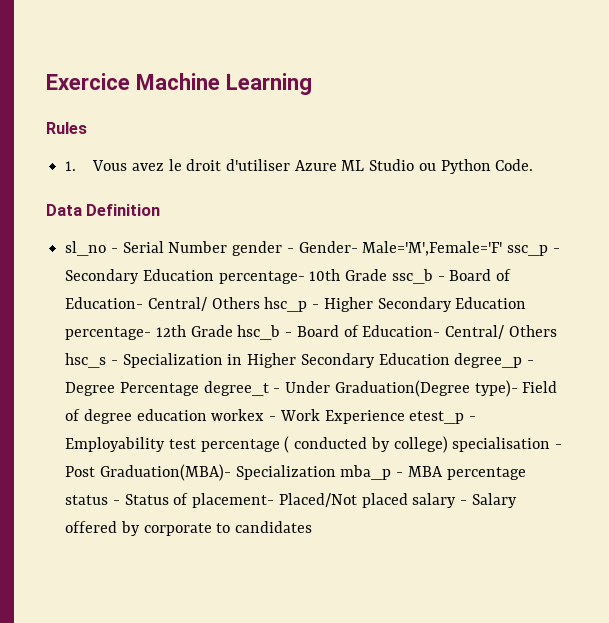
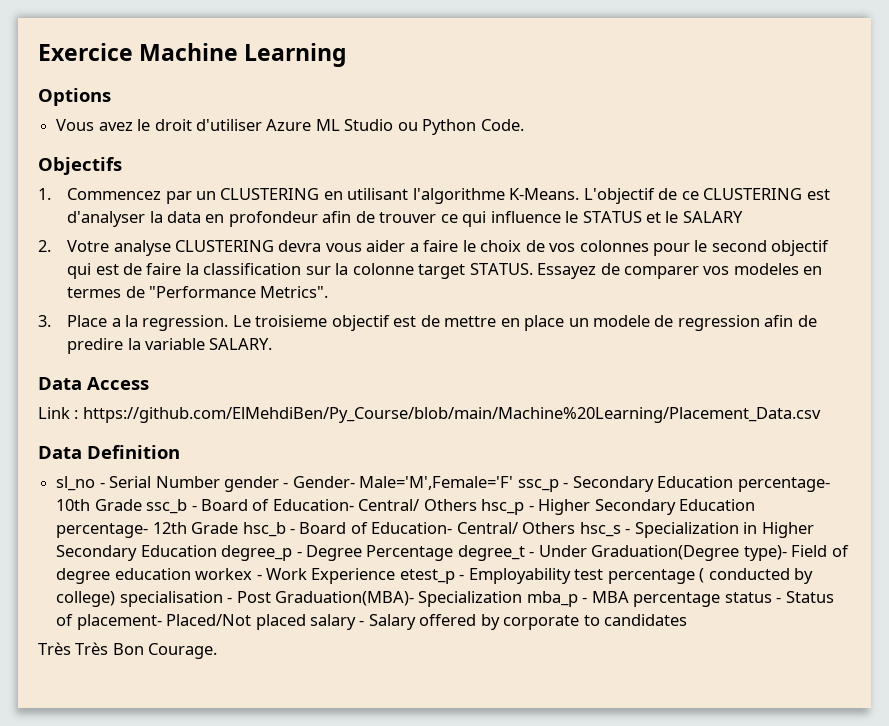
- Rules
- 1. Vous avez le droit d'utiliser Azure ML Studio ou Python Code.
+ Options
+ Vous avez le droit d'utiliser Azure ML Studio ou Python Code.
+ Objectifs
+ 1. Commencez par un CLUSTERING en utilisant l'algorithme K-Means. L'objectif de ce CLUSTERING est d'analyser la data en profondeur afin de trouver ce qui influence le STATUS et le SALARY
+ 2. Votre analyse CLUSTERING devra vous aider a faire le choix de vos colonnes pour le second objectif qui est de faire la classification sur la colonne target STATUS. Essayez de comparer vos modeles en termes de "Performance Metrics".
+ 3. Place a la regression. Le troisieme objectif est de mettre en place un modele de regression afin de predire la variable SALARY.
+ Data Access
+ Link : https://github.com/ElMehdiBen/Py_Course/blob/main/Machine%20Learning/Placement_Data.csv
+ Très Très Bon Courage.

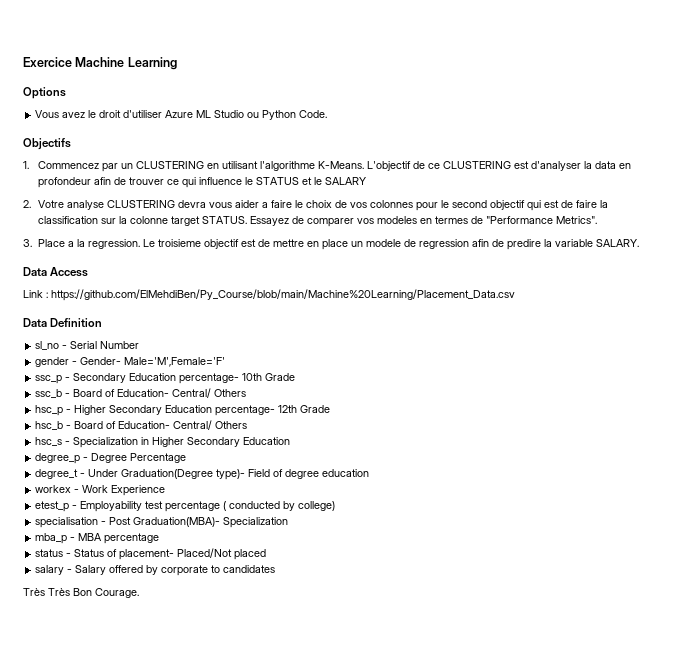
- sl_no - Serial Number gender - Gender- Male='M',Female='F' ssc_p - Secondary Education percentage- 10th Grade ssc_b - Board of Education- Central/ Others hsc_p - Higher Secondary Education percentage- 12th Grade hsc_b - Board of Education- Central/ Others hsc_s - Specialization in Higher Secondary Education degree_p - Degree Percentage degree_t - Under Graduation(Degree type)- Field of degree education workex - Work Experience etest_p - Employability test percentage ( conducted by college) specialisation - Post Graduation(MBA)- Specialization mba_p - MBA percentage status - Status of placement- Placed/Not placed salary - Salary offered by corporate to candidates
+ sl_no - Serial Number
+ gender - Gender- Male='M',Female='F'
+ ssc_p - Secondary Education percentage- 10th Grade
+ ssc_b - Board of Education- Central/ Others
+ hsc_p - Higher Secondary Education percentage- 12th Grade
+ hsc_b - Board of Education- Central/ Others
+ hsc_s - Specialization in Higher Secondary Education
+ degree_p - Degree Percentage
+ degree_t - Under Graduation(Degree type)- Field of degree education
+ workex - Work Experience
+ etest_p - Employability test percentage ( conducted by college)
+ specialisation - Post Graduation(MBA)- Specialization
+ mba_p - MBA percentage
+ status - Status of placement- Placed/Not placed
+ salary - Salary offered by corporate to candidates

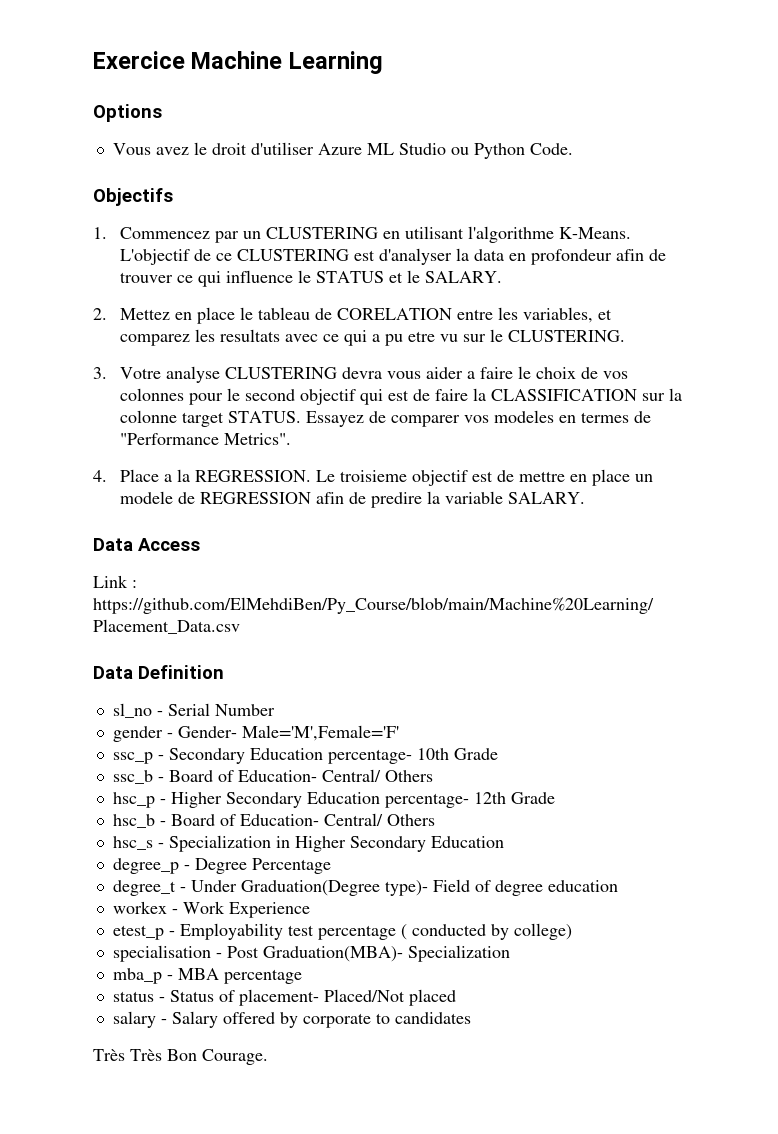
- L'objectif de ce CLUSTERING est d'analyser la data en profondeur afin de trouver ce qui influence le STATUS et le SALARY
- 2. Votre analyse CLUSTERING devra vous aider a faire le choix de vos colonnes pour le second objectif qui est de faire la classification sur la colonne target STATUS.
+ L'objectif de ce CLUSTERING est d'analyser la data en profondeur afin de trouver ce qui influence le STATUS et le SALARY.
+ 2. Mettez en place le tableau de CORELATION entre les variables, et comparez les resultats avec ce qui a pu etre vu sur le CLUSTERING.
+ 3. Votre analyse CLUSTERING devra vous aider a faire le choix de vos colonnes pour le second objectif qui est de faire la CLASSIFICATION sur la colonne target STATUS.
- 3. Place a la regression.
+ 4. Place a la REGRESSION.
- Le troisieme objectif est de mettre en place un modele de regression afin de predire la variable SALARY.
+ Le troisieme objectif est de mettre en place un modele de REGRESSION afin de predire la variable SALARY.

